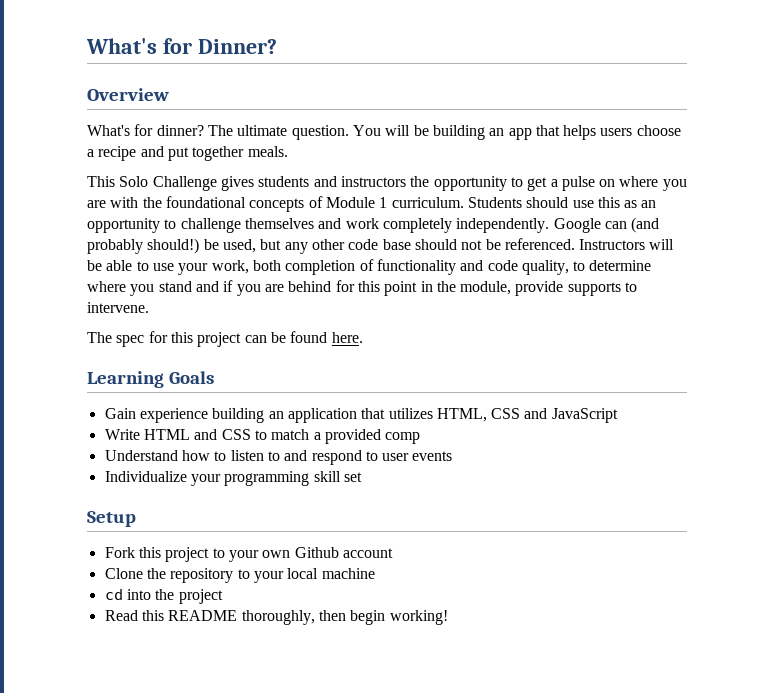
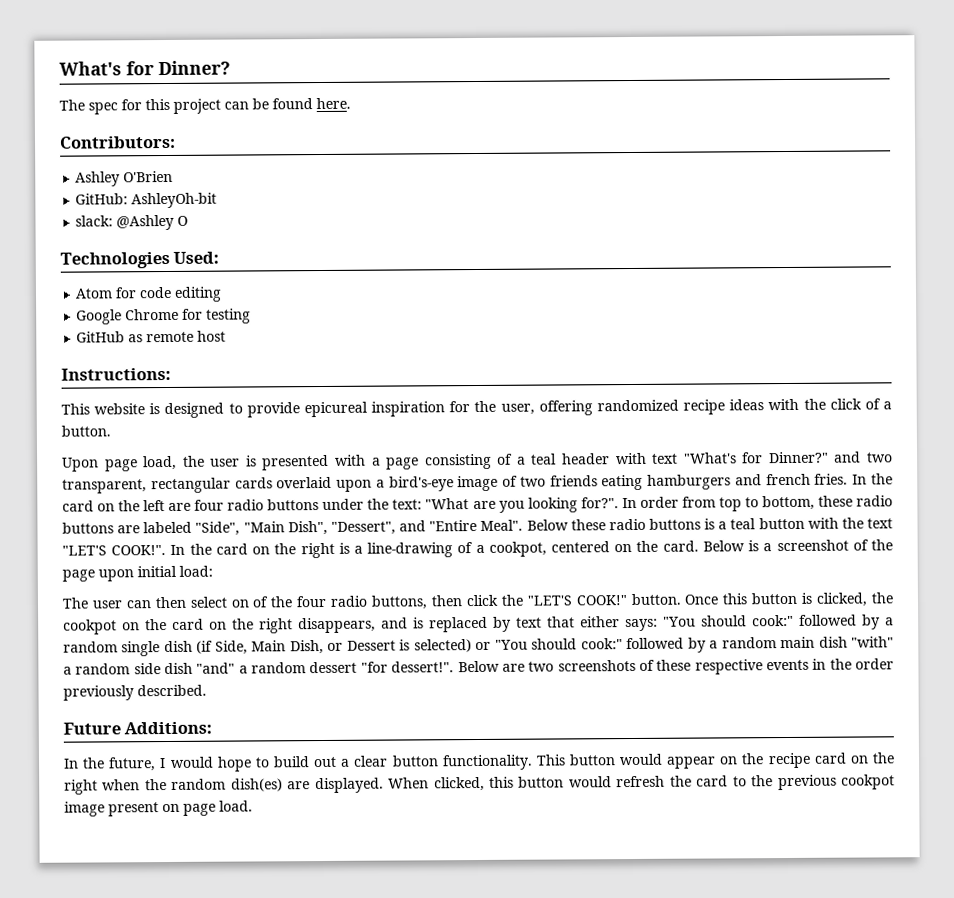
- Overview
- What's for dinner? The ultimate question. You will be building an app that helps users choose a recipe and put together meals.
- This Solo Challenge gives students and instructors the opportunity to get a pulse on where you are with the foundational concepts of Module 1 curriculum. Students should use this as an opportunity to challenge themselves and work completely independently. Google can (and probably should!) be used, but any other code base should not be referenced. Instructors will be able to use your work, both completion of functionality and code quality, to determine where you stand and if you are behind for this point in the module, provide supports to intervene.
- Learning Goals
- Gain experience building an application that utilizes HTML, CSS and JavaScript
- Write HTML and CSS to match a provided comp
- Understand how to listen to and respond to user events
- Individualize your programming skill set
- Setup
- Fork this project to your own Github account
- Clone the repository to your local machine
- cd into the project
- Read this README thoroughly, then begin working!
+ Contributors:
+ Ashley O'Brien
+ GitHub: AshleyOh-bit
+ slack: @Ashley O
+ Technologies Used:
+ Atom for code editing
+ Google Chrome for testing
+ GitHub as remote host
+ Instructions:
+ This website is designed to provide epicureal inspiration for the user, offering randomized recipe ideas with the click of a button.
+ Upon page load, the user is presented with a page consisting of a teal header with text "What's for Dinner?" and two transparent, rectangular cards overlaid upon a bird's-eye image of two friends eating hamburgers and french fries. In the card on the left are four radio buttons under the text: "What are you looking for?". In order from top to bottom, these radio buttons are labeled "Side", "Main Dish", "Dessert", and "Entire Meal". Below these radio buttons is a teal button with the text "LET'S COOK!". In the card on the right is a line-drawing of a cookpot, centered on the card. Below is a screenshot of the page upon initial load:
+ The user can then select on of the four radio buttons, then click the "LET'S COOK!" button. Once this button is clicked, the cookpot on the card on the right disappears, and is replaced by text that either says: "You should cook:" followed by a random single dish (if Side, Main Dish, or Dessert is selected) or "You should cook:" followed by a random main dish "with" a random side dish "and" a random dessert "for dessert!". Below are two screenshots of these respective events in the order previously described.
+ Future Additions:
+ In the future, I would hope to build out a clear button functionality. This button would appear on the recipe card on the right when the random dish(es) are displayed. When clicked, this button would refresh the card to the previous cookpot image present on page load.

